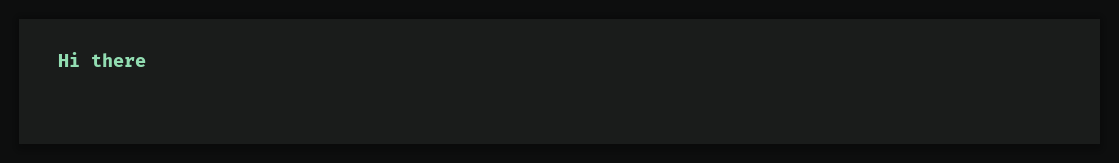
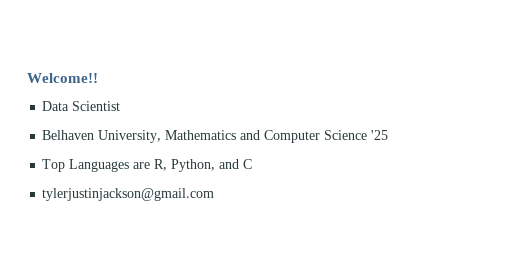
- Hi there
+ Welcome!!
+ Data Scientist
+ Belhaven University, Mathematics and Computer Science '25
+ Top Languages are R, Python, and C
+ tylerjustinjackson@gmail.com

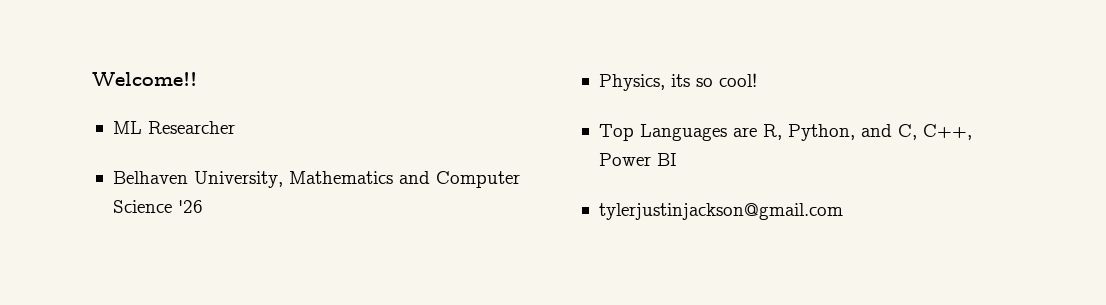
- Data Scientist
+ ML Researcher
- Belhaven University, Mathematics and Computer Science '25
+ Belhaven University, Mathematics and Computer Science '26
+ Physics, its so cool!
- Top Languages are R, Python, and C
+ Top Languages are R, Python, and C, C++, Power BI

